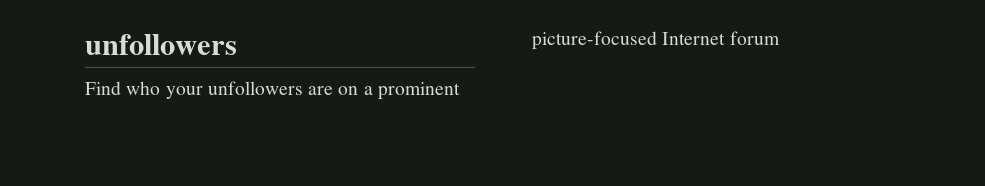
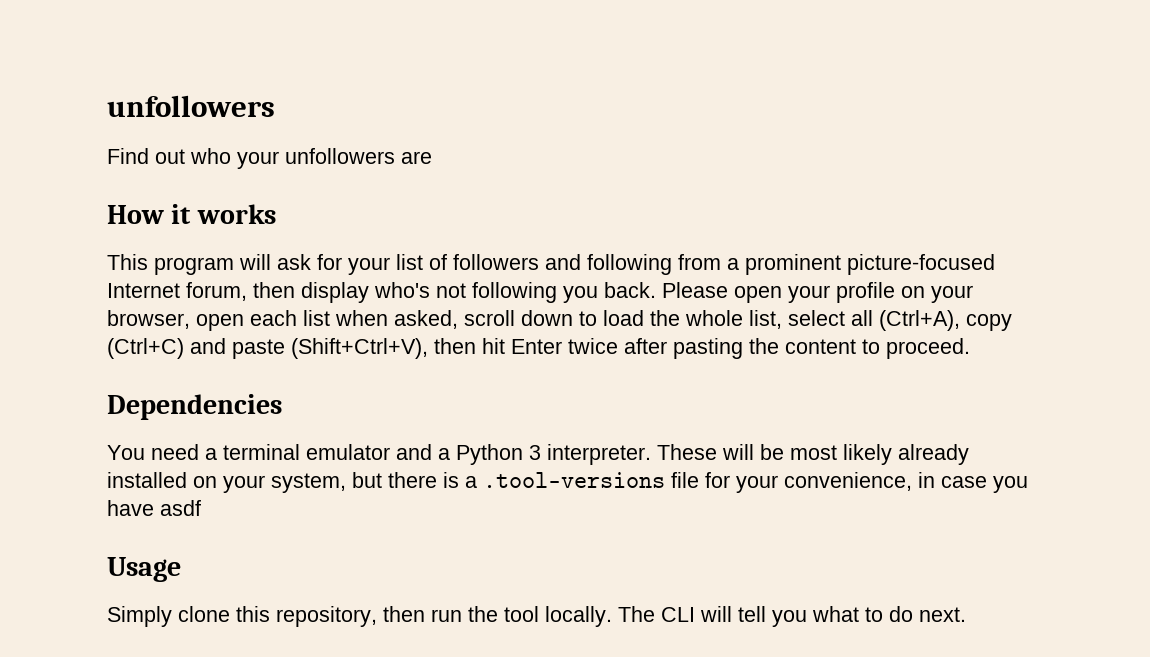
- Find who your unfollowers are on a prominent picture-focused Internet forum
+ Find out who your unfollowers are
+ How it works
+ This program will ask for your list of followers and following from a prominent picture-focused Internet forum, then display who's not following you back. Please open your profile on your browser, open each list when asked, scroll down to load the whole list, select all (Ctrl+A), copy (Ctrl+C) and paste (Shift+Ctrl+V), then hit Enter twice after pasting the content to proceed.
+ Dependencies
+ You need a terminal emulator and a Python 3 interpreter. These will be most likely already installed on your system, but there is a .tool-versions file for your convenience, in case you have asdf
+ Usage
+ Simply clone this repository, then run the tool locally. The CLI will tell you what to do next.

